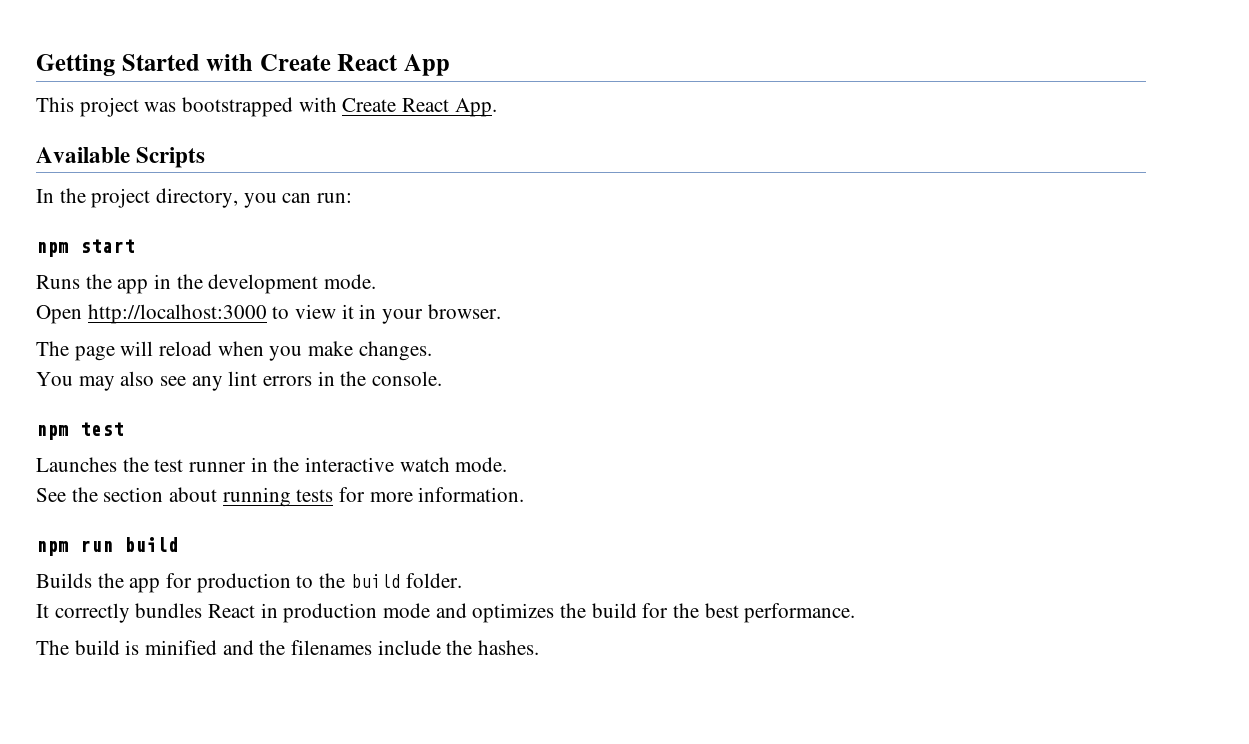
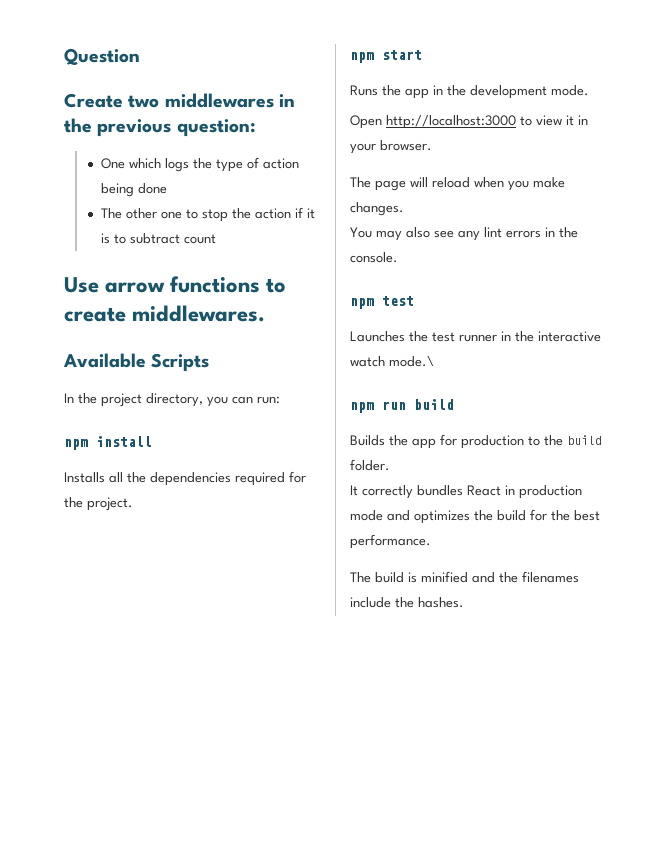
- Getting Started with Create React App
- This project was bootstrapped with Create React App.
+ Question
+ Create two middlewares in the previous question:
+ One which logs the type of action being done
+ The other one to stop the action if it is to subtract count
+ Use arrow functions to create middlewares.
+ npm install
+ Installs all the dependencies required for the project.
- Launches the test runner in the interactive watch mode.
- See the section about running tests for more information.
+ Launches the test runner in the interactive watch mode.\

